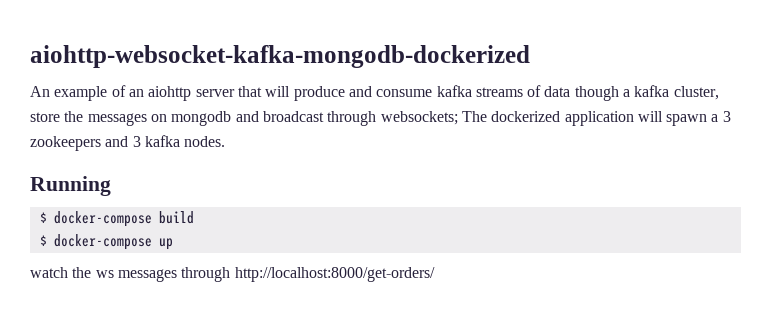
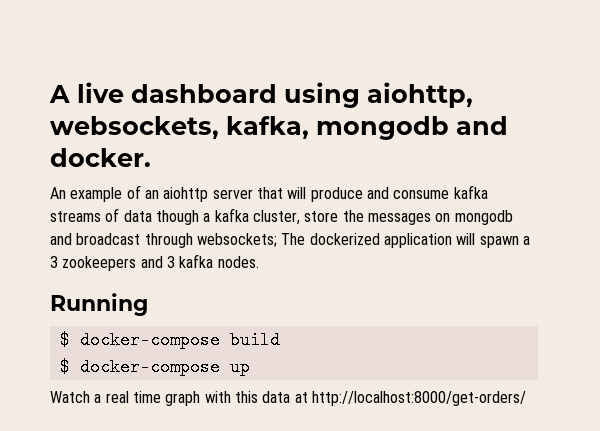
- aiohttp-websocket-kafka-mongodb-dockerized
+ A live dashboard using aiohttp, websockets, kafka, mongodb and docker.
- watch the ws messages through http://localhost:8000/get-orders/
+ Watch a real time graph with this data at http://localhost:8000/get-orders/

